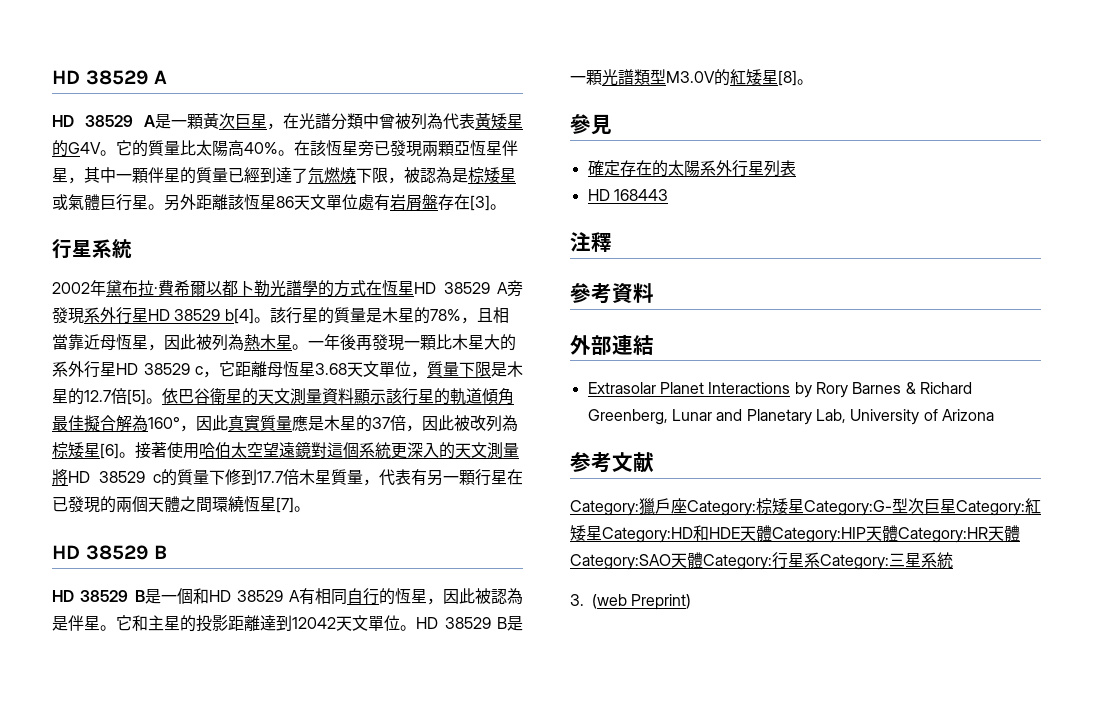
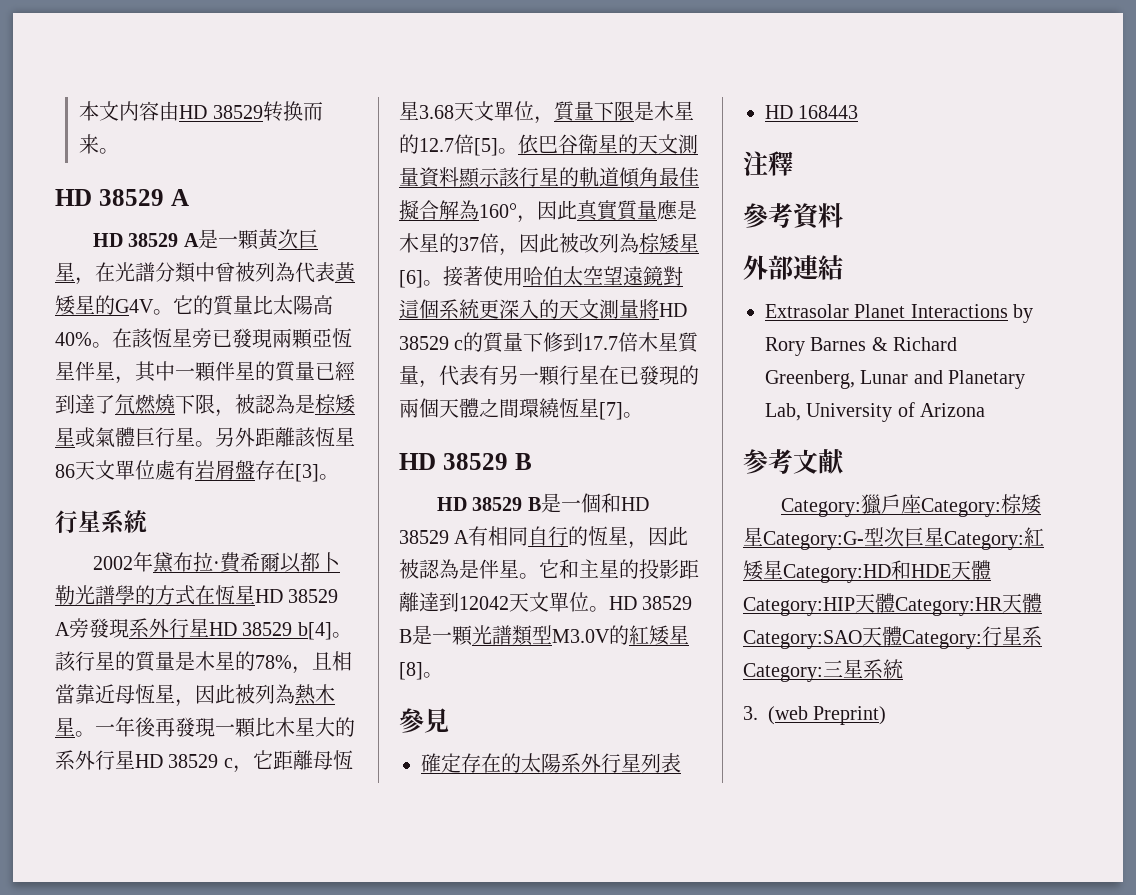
+ 本文内容由HD 38529转换而来。

